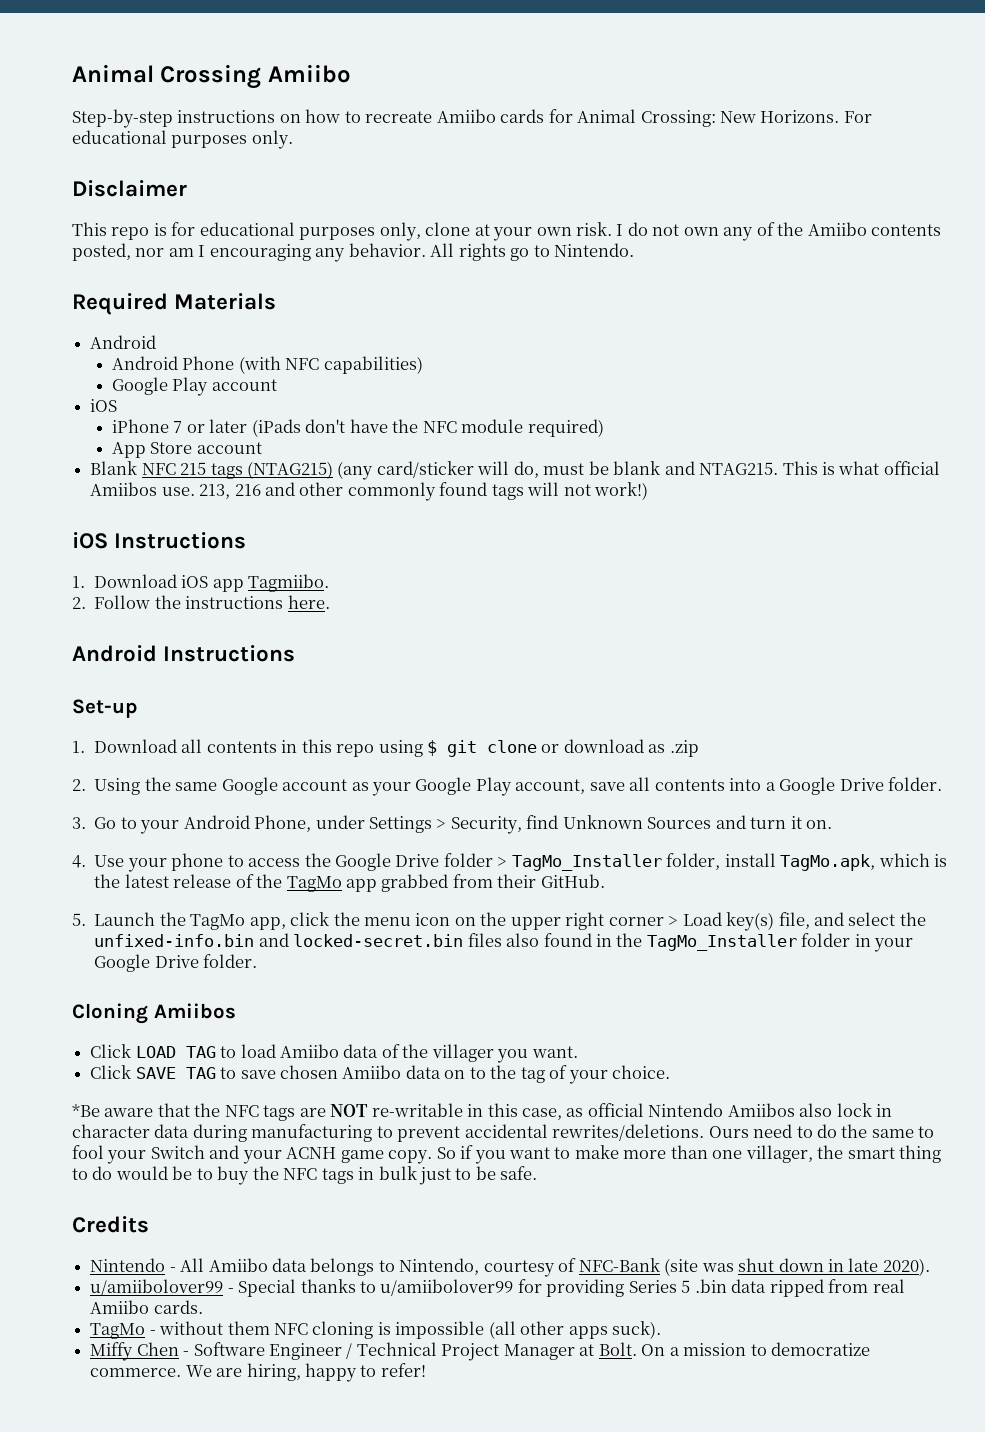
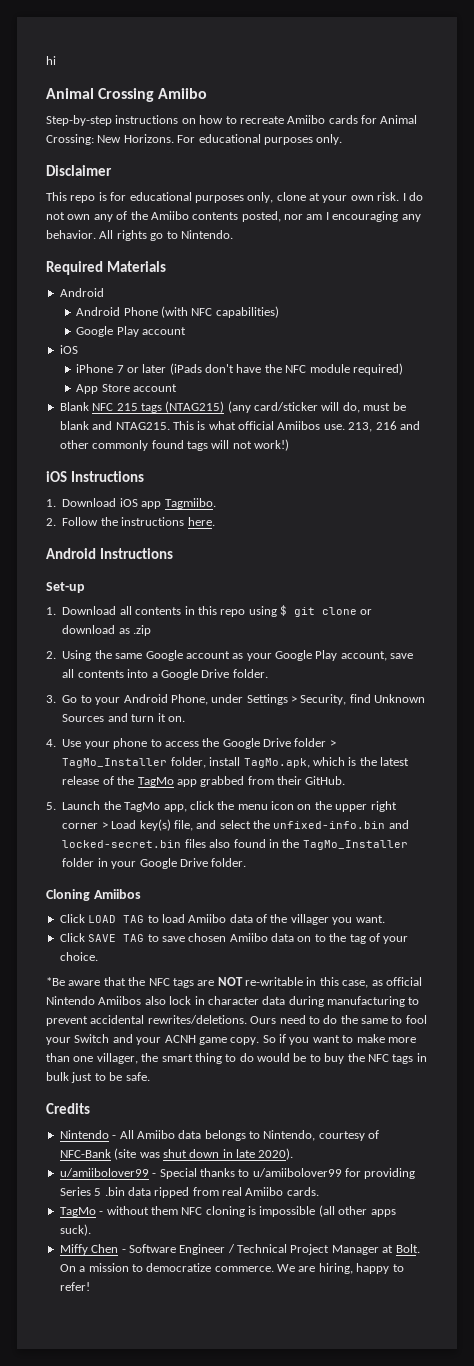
+ hi

